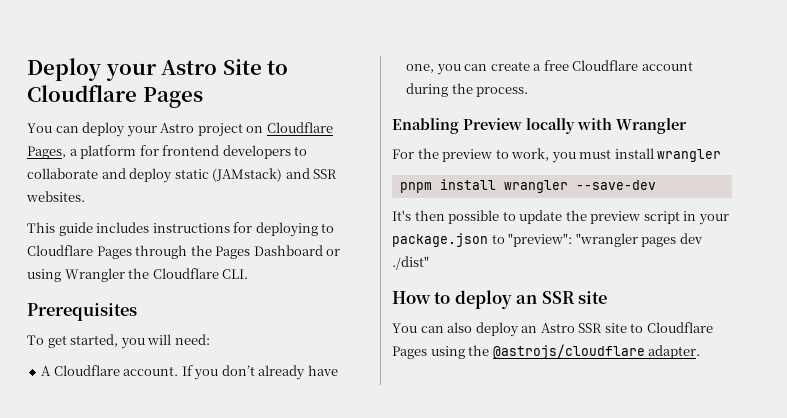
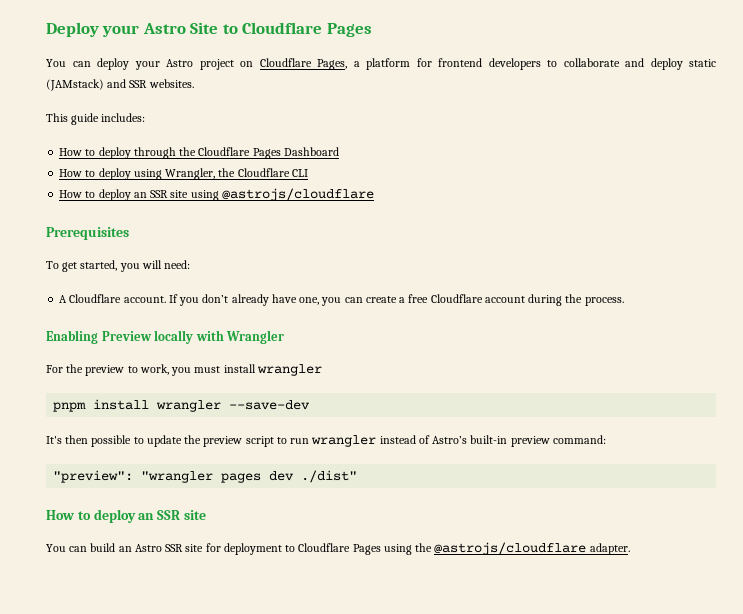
- This guide includes instructions for deploying to Cloudflare Pages through the Pages Dashboard or using Wrangler the Cloudflare CLI.
+ This guide includes:
+ How to deploy through the Cloudflare Pages Dashboard
+ How to deploy using Wrangler, the Cloudflare CLI
+ How to deploy an SSR site using @astrojs/cloudflare
- It's then possible to update the preview script in your package.json to "preview": "wrangler pages dev ./dist"
+ It's then possible to update the preview script to run wrangler instead of Astro’s built-in preview command:
+ "preview": "wrangler pages dev ./dist"
- You can also deploy an Astro SSR site to Cloudflare Pages using the @astrojs/cloudflare adapter.
+ You can build an Astro SSR site for deployment to Cloudflare Pages using the @astrojs/cloudflare adapter.

